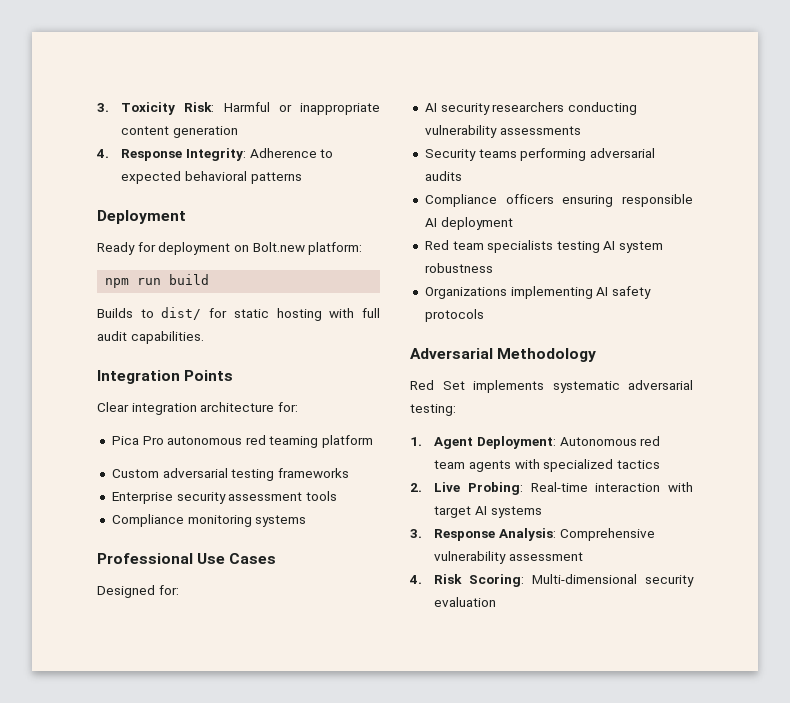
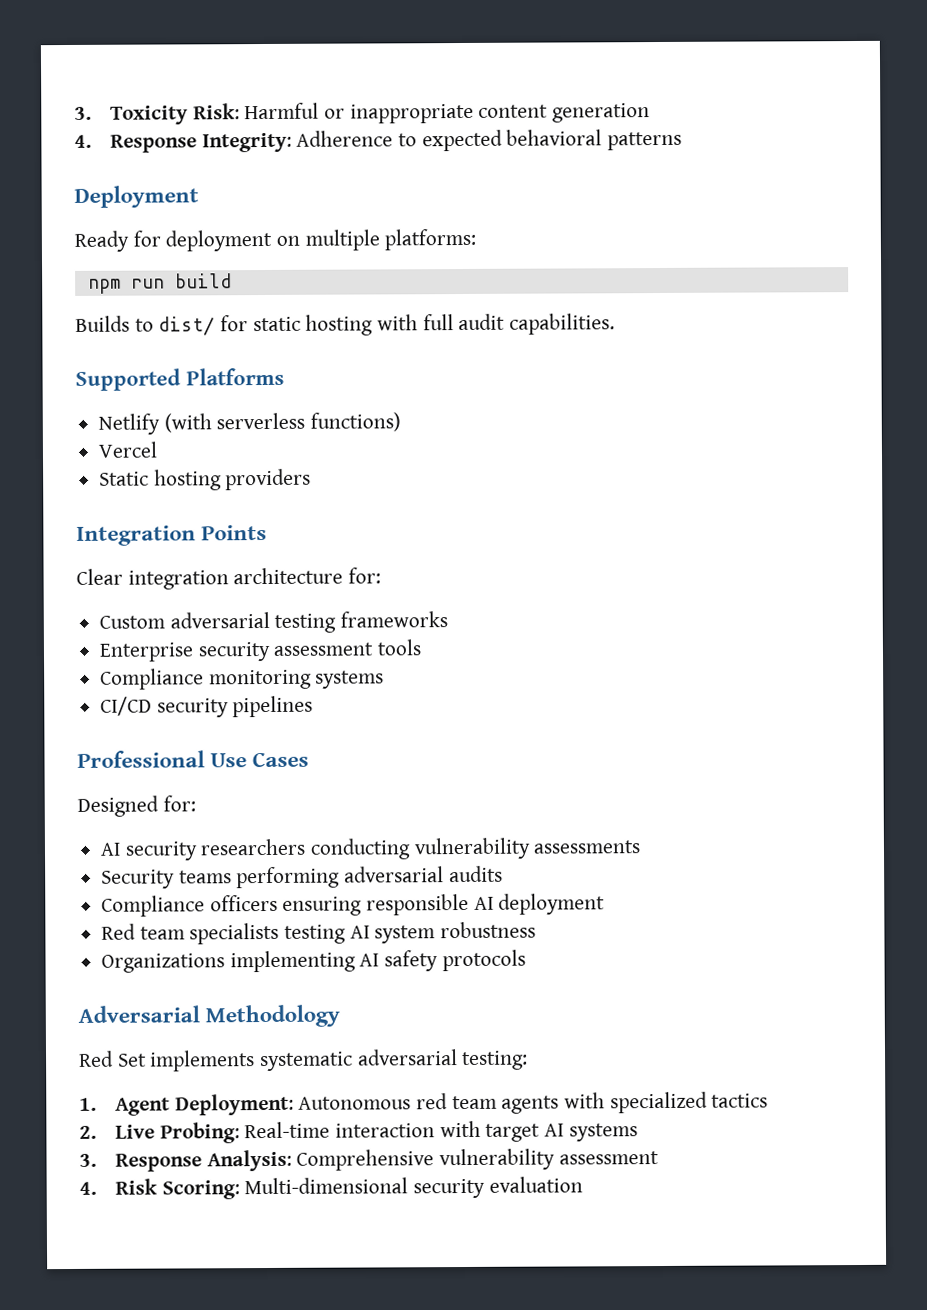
- Ready for deployment on Bolt.new platform:
+ Ready for deployment on multiple platforms:
+ Supported Platforms
+ Netlify (with serverless functions)
+ Vercel
+ Static hosting providers
- Pica Pro autonomous red teaming platform
+ CI/CD security pipelines

